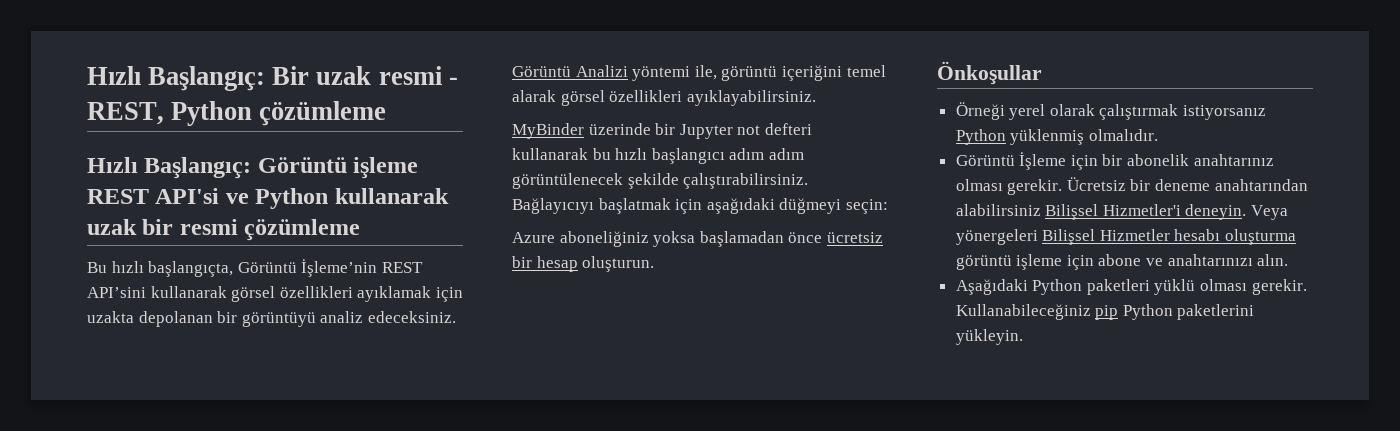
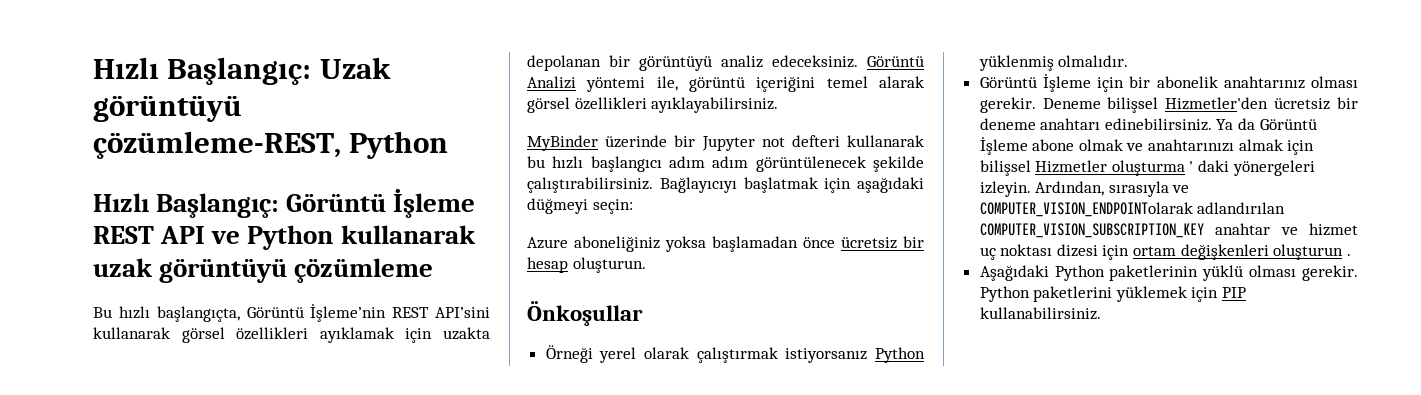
- Hızlı Başlangıç: Bir uzak resmi - REST, Python çözümleme
+ Hızlı Başlangıç: Uzak görüntüyü çözümleme-REST, Python
- Hızlı Başlangıç: Görüntü işleme REST API'si ve Python kullanarak uzak bir resmi çözümleme
+ Hızlı Başlangıç: Görüntü İşleme REST API ve Python kullanarak uzak görüntüyü çözümleme
- Ücretsiz bir deneme anahtarından alabilirsiniz Bilişsel Hizmetler'i deneyin. Veya yönergeleri Bilişsel Hizmetler hesabı oluşturma görüntü işleme için abone ve anahtarınızı alın.
+ Deneme bilişsel Hizmetler'den ücretsiz bir deneme anahtarı edinebilirsiniz. Ya da Görüntü İşleme abone olmak ve anahtarınızı almak için bilişsel Hizmetler oluşturma ' daki yönergeleri izleyin. Ardından, sırasıyla ve COMPUTER_VISION_ENDPOINTolarak adlandırılan COMPUTER_VISION_SUBSCRIPTION_KEY anahtar ve hizmet uç noktası dizesi için ortam değişkenleri oluşturun .
- Aşağıdaki Python paketleri yüklü olması gerekir.
+ Aşağıdaki Python paketlerinin yüklü olması gerekir.
- Kullanabileceğiniz pip Python paketlerini yükleyin.
+ Python paketlerini yüklemek için PIP kullanabilirsiniz.

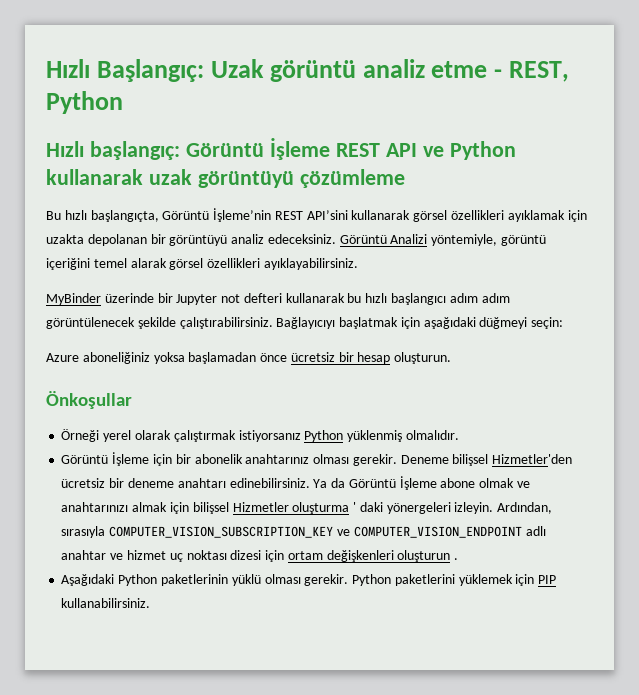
- Hızlı Başlangıç: Uzak görüntüyü çözümleme-REST, Python
+ Hızlı Başlangıç: Uzak görüntü analiz etme - REST, Python
- Hızlı Başlangıç: Görüntü İşleme REST API ve Python kullanarak uzak görüntüyü çözümleme
+ Hızlı başlangıç: Görüntü İşleme REST API ve Python kullanarak uzak görüntüyü çözümleme
- Görüntü Analizi yöntemi ile, görüntü içeriğini temel alarak görsel özellikleri ayıklayabilirsiniz.
+ Görüntü Analizi yöntemiyle, görüntü içeriğini temel alarak görsel özellikleri ayıklayabilirsiniz.
- Ardından, sırasıyla ve COMPUTER_VISION_ENDPOINTolarak adlandırılan COMPUTER_VISION_SUBSCRIPTION_KEY anahtar ve hizmet uç noktası dizesi için ortam değişkenleri oluşturun .
+ Ardından, sırasıyla COMPUTER_VISION_SUBSCRIPTION_KEY ve COMPUTER_VISION_ENDPOINT adlı anahtar ve hizmet uç noktası dizesi için ortam değişkenleri oluşturun .

